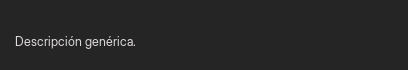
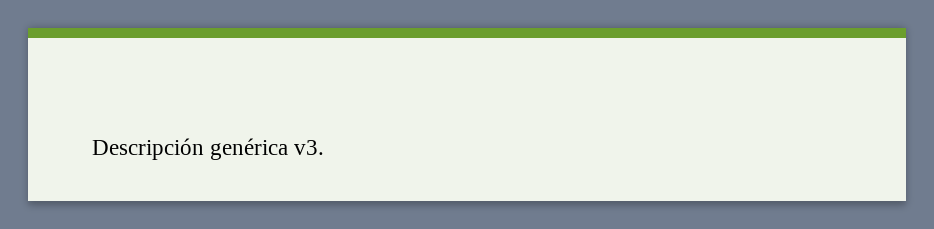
- Descripción genérica.
+ Descripción genérica v3.

